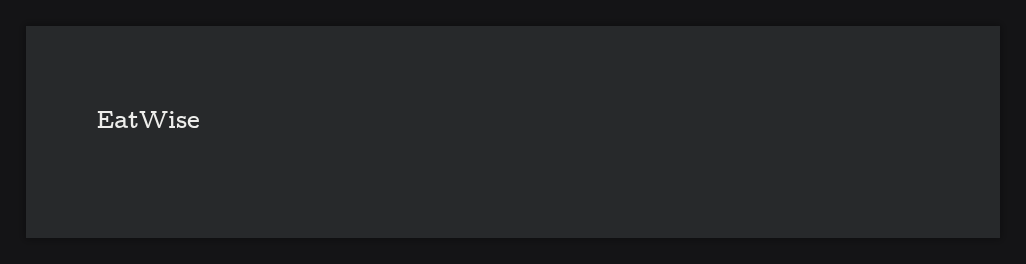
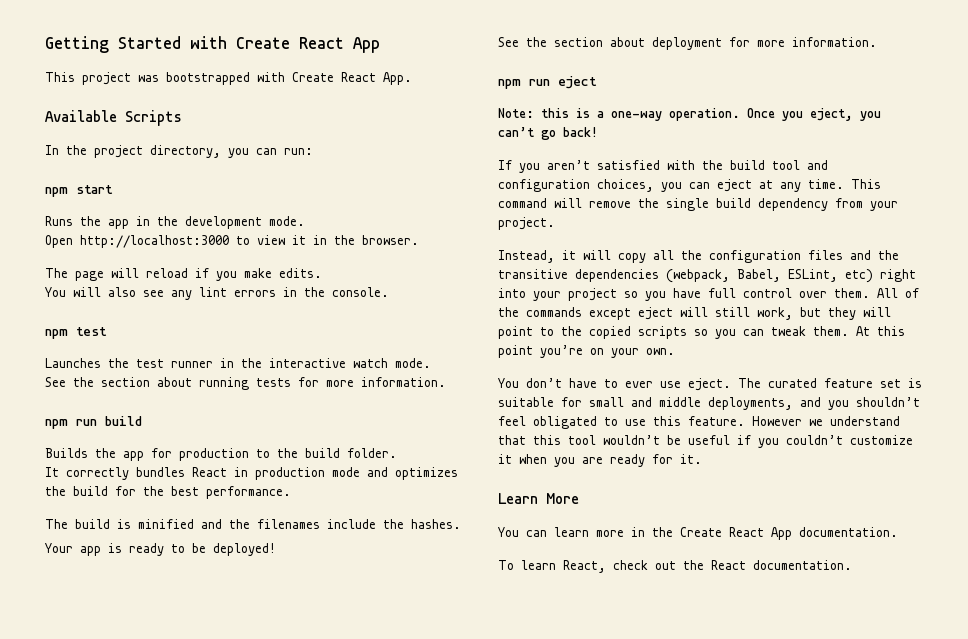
- EatWise
+ Getting Started with Create React App
+ This project was bootstrapped with Create React App.
+ Available Scripts
+ In the project directory, you can run:
+ npm start
+ Runs the app in the development mode.
+ Open http://localhost:3000 to view it in the browser.
+ The page will reload if you make edits.
+ You will also see any lint errors in the console.
+ npm test
+ Launches the test runner in the interactive watch mode.
+ See the section about running tests for more information.
+ npm run build
+ Builds the app for production to the build folder.
+ It correctly bundles React in production mode and optimizes the build for the best performance.
+ The build is minified and the filenames include the hashes.
+ Your app is ready to be deployed!
+ See the section about deployment for more information.
+ npm run eject
+ Note: this is a one-way operation. Once you eject, you can’t go back!
+ If you aren’t satisfied with the build tool and configuration choices, you can eject at any time. This command will remove the single build dependency from your project.
+ Instead, it will copy all the configuration files and the transitive dependencies (webpack, Babel, ESLint, etc) right into your project so you have full control over them. All of the commands except eject will still work, but they will point to the copied scripts so you can tweak them. At this point you’re on your own.
+ You don’t have to ever use eject. The curated feature set is suitable for small and middle deployments, and you shouldn’t feel obligated to use this feature. However we understand that this tool wouldn’t be useful if you couldn’t customize it when you are ready for it.
+ Learn More
+ You can learn more in the Create React App documentation.
+ To learn React, check out the React documentation.

